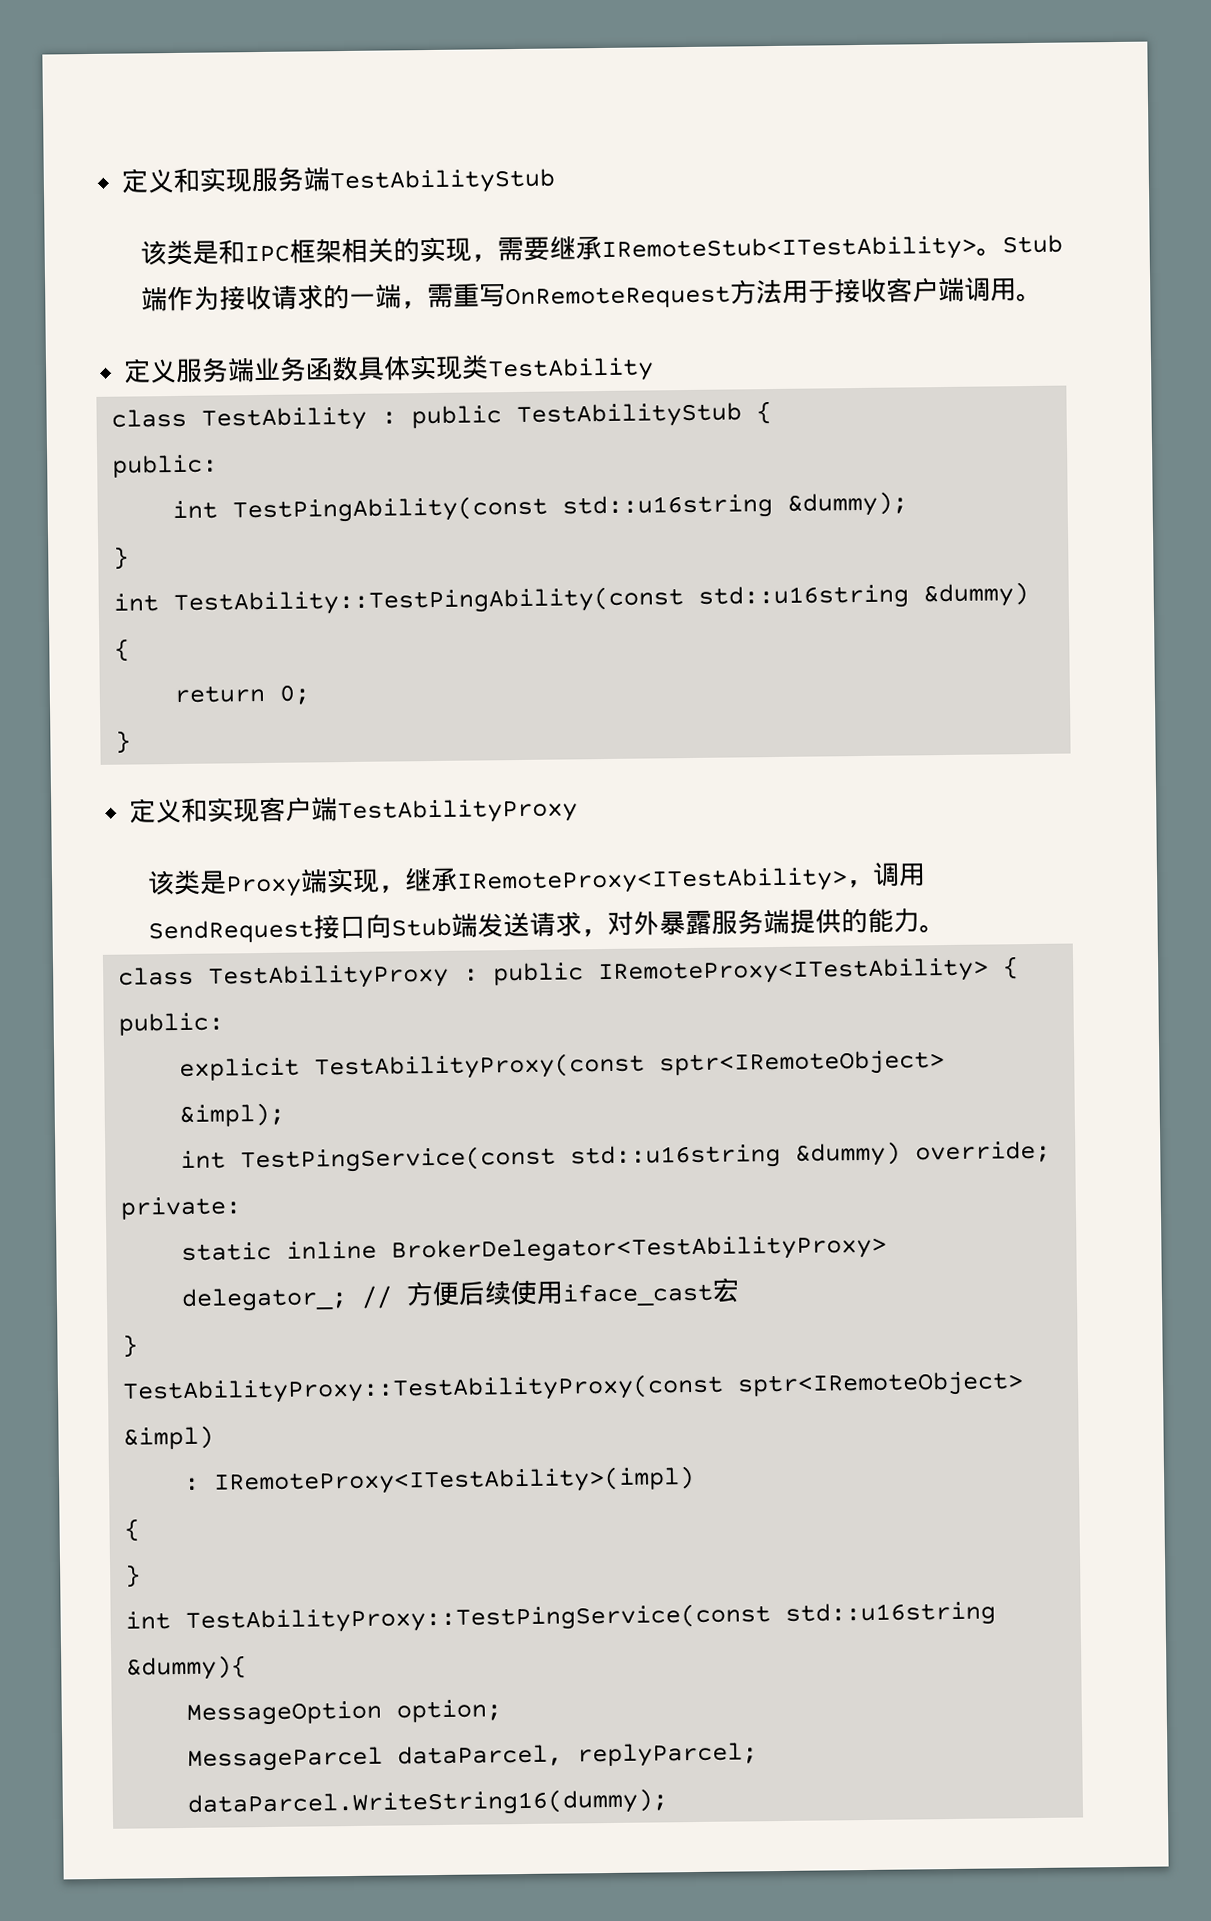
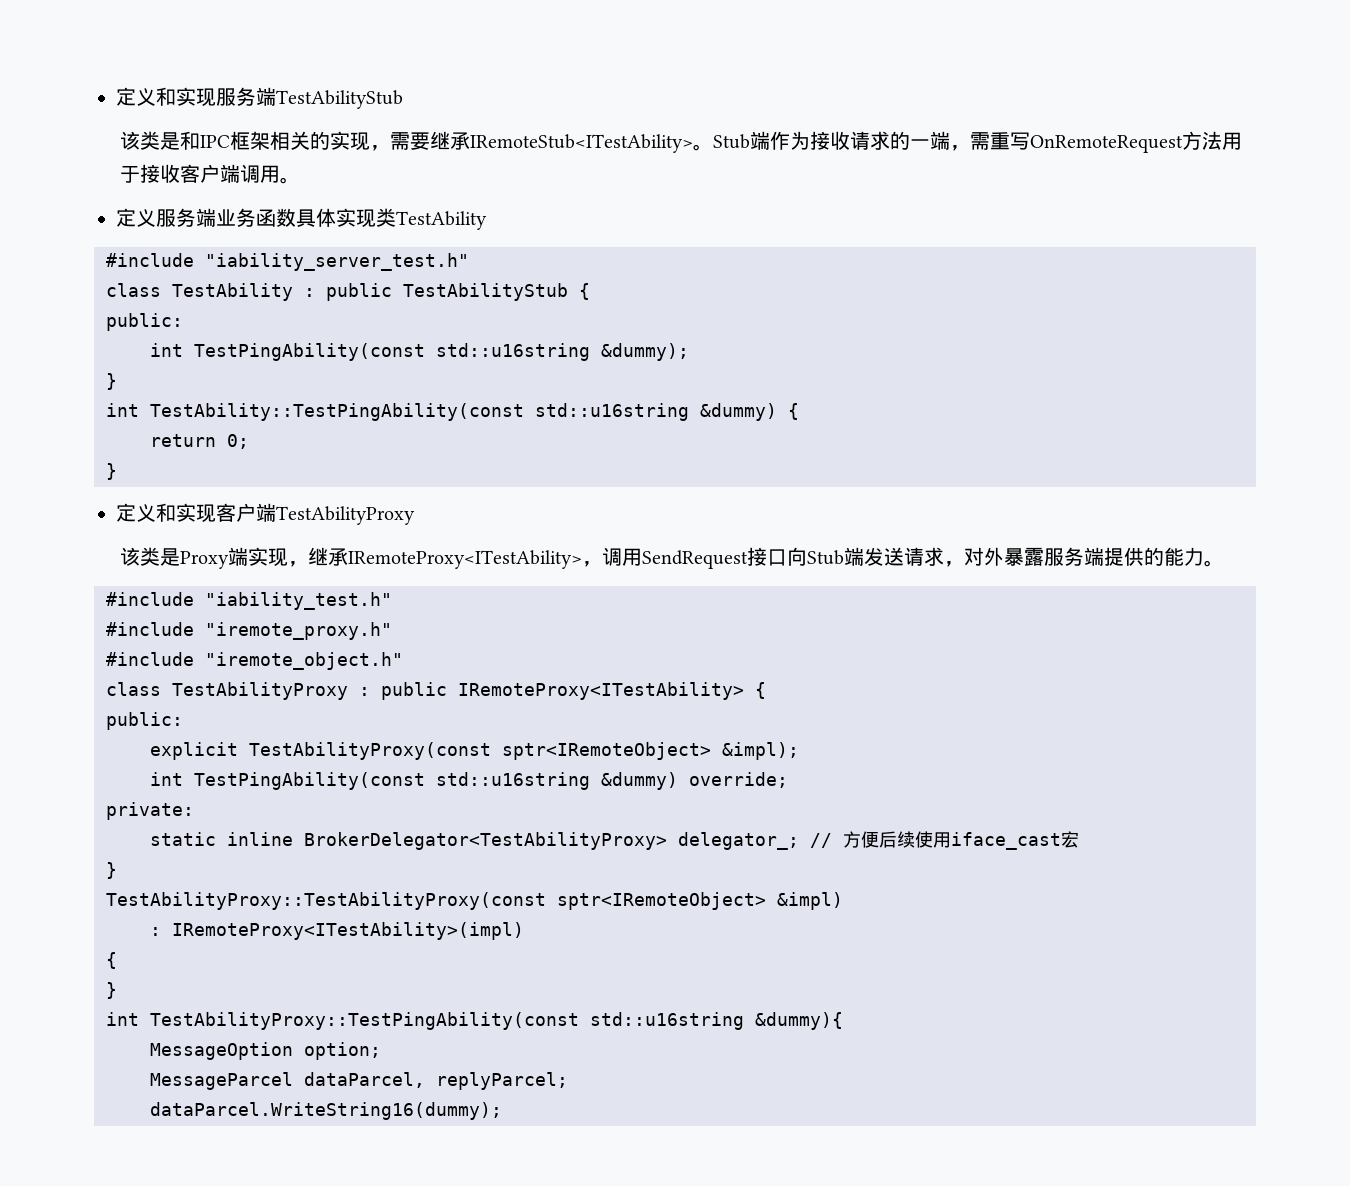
+ #include "iability_server_test.h"
+ #include "iability_test.h"
+ #include "iremote_proxy.h"
+ #include "iremote_object.h"
- int TestPingService(const std::u16string &dummy) override;
+ int TestPingAbility(const std::u16string &dummy) override;
- int TestAbilityProxy::TestPingService(const std::u16string &dummy){
+ int TestAbilityProxy::TestPingAbility(const std::u16string &dummy){

